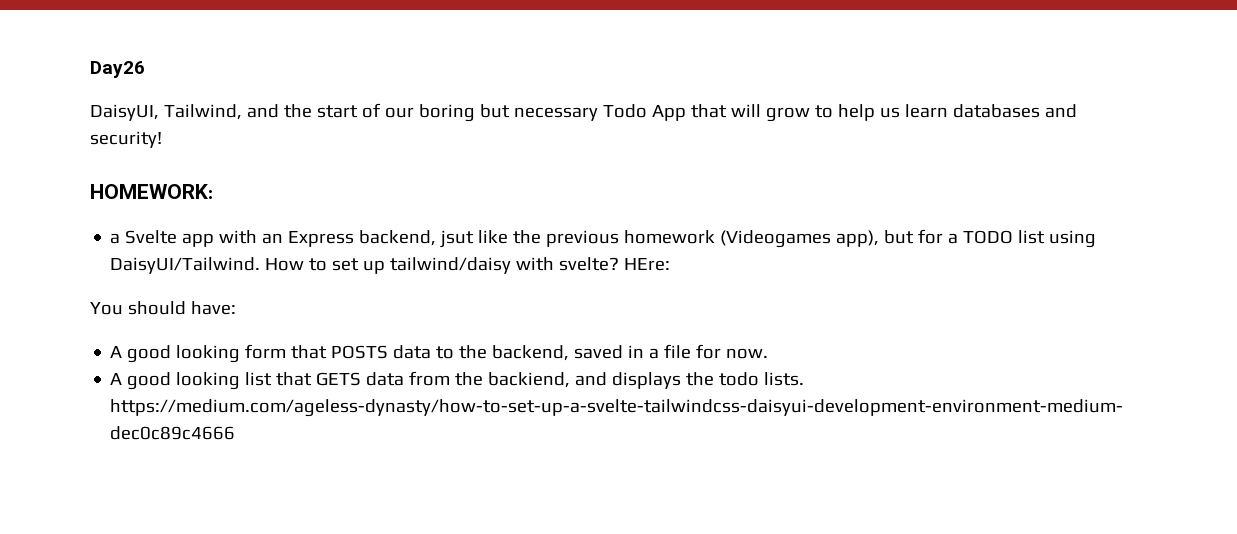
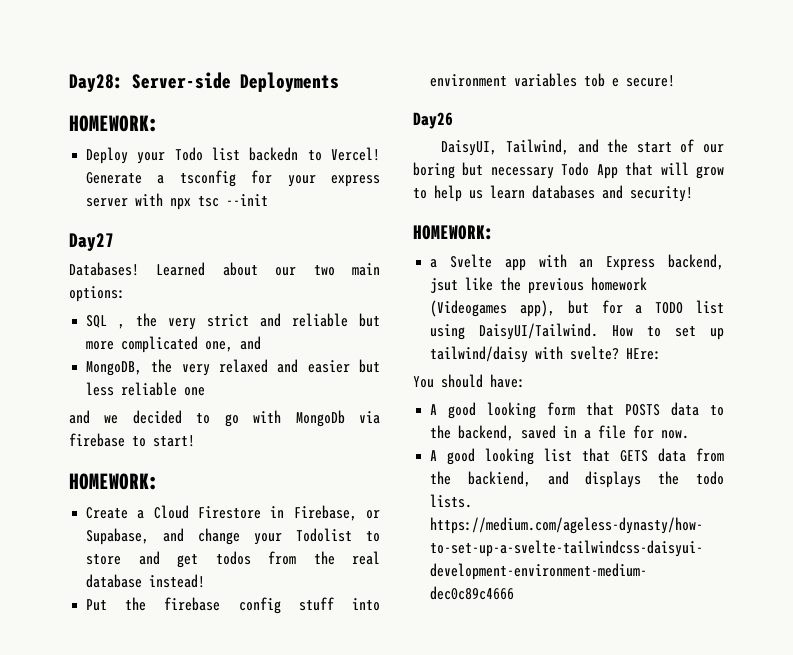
+ Day28: Server-side Deployments
+ HOMEWORK:
+ Deploy your Todo list backedn to Vercel! Generate a tsconfig for your express server with npx tsc --init
+ Day27
+ Databases! Learned about our two main options:
+ SQL , the very strict and reliable but more complicated one, and
+ MongoDB, the very relaxed and easier but less reliable one
+ and we decided to go with MongoDb via firebase to start!
+ HOMEWORK:
+ Create a Cloud Firestore in Firebase, or Supabase, and change your Todolist to store and get todos from the real database instead!
+ Put the firebase config stuff into environment variables tob e secure!

